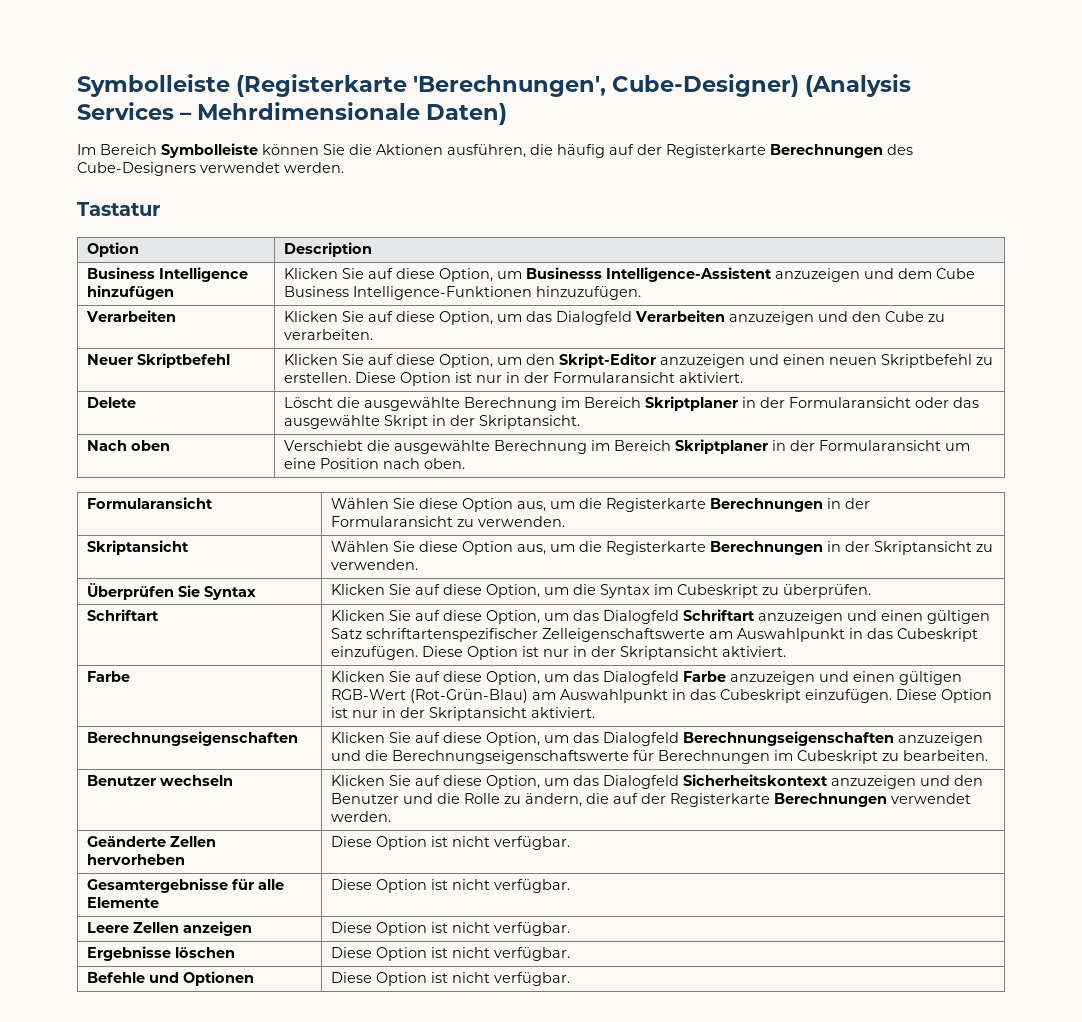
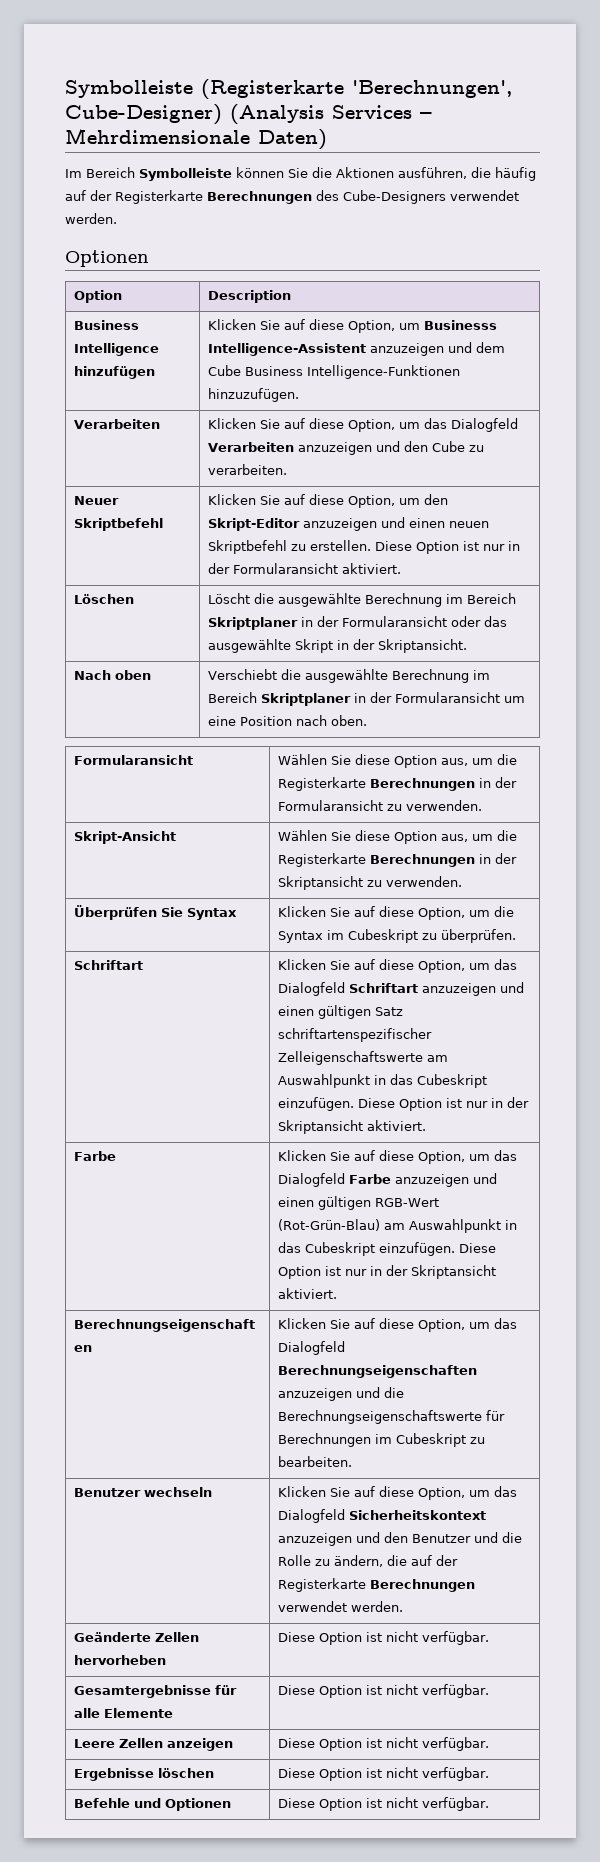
  Im Bereich Symbolleiste können Sie die Aktionen ausführen, die häufig auf der Registerkarte Berechnungen des Cube-Designers verwendet werden.
- Tastatur
+ Optionen
- Delete | Löscht die ausgewählte Berechnung im Bereich Skriptplaner in der Formularansicht oder das ausgewählte Skript in der Skriptansicht.
+ Löschen | Löscht die ausgewählte Berechnung im Bereich Skriptplaner in der Formularansicht oder das ausgewählte Skript in der Skriptansicht.
- Skriptansicht | Wählen Sie diese Option aus, um die Registerkarte Berechnungen in der Skriptansicht zu verwenden.
+ Skript-Ansicht | Wählen Sie diese Option aus, um die Registerkarte Berechnungen in der Skriptansicht zu verwenden.

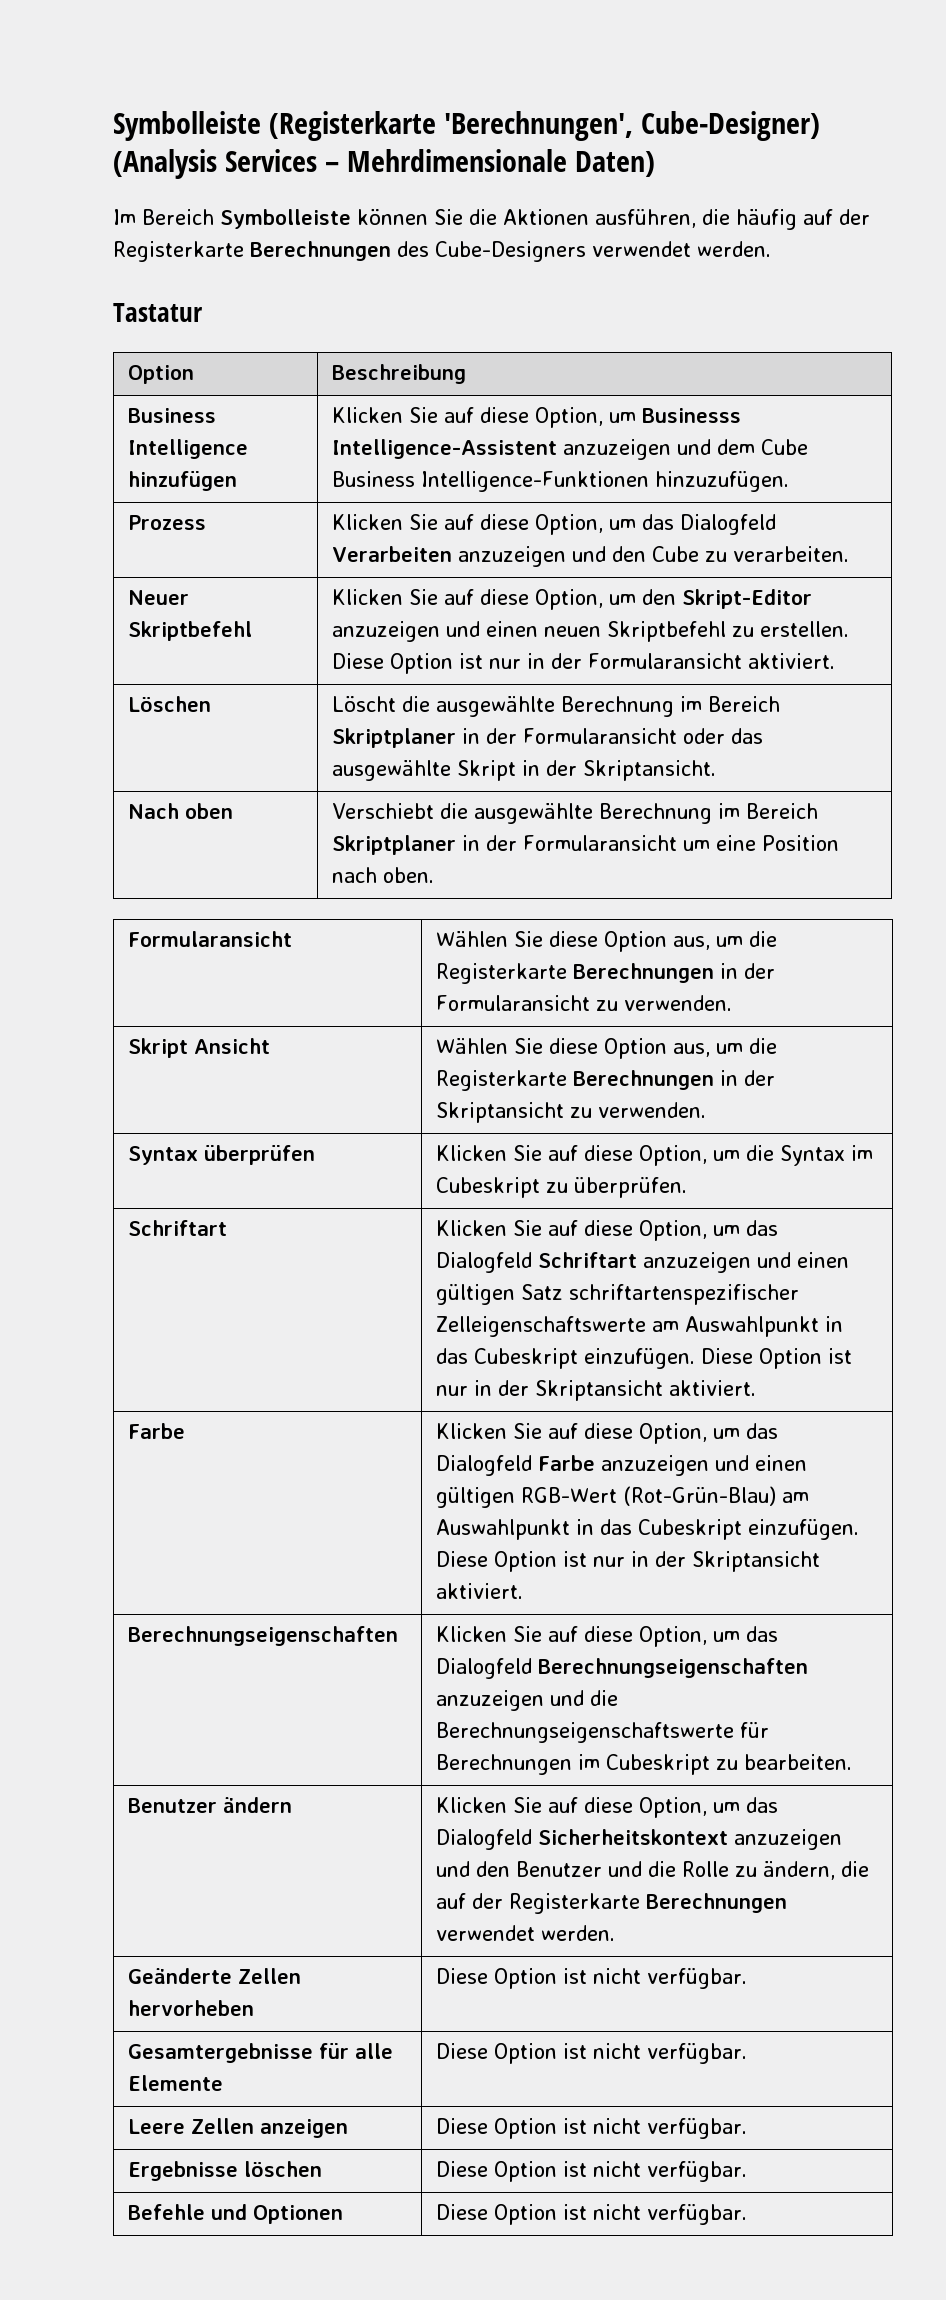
  Im Bereich Symbolleiste können Sie die Aktionen ausführen, die häufig auf der Registerkarte Berechnungen des Cube-Designers verwendet werden.
- Optionen
+ Tastatur
- Option | Description
+ Option | Beschreibung
- Verarbeiten | Klicken Sie auf diese Option, um das Dialogfeld Verarbeiten anzuzeigen und den Cube zu verarbeiten.
+ Prozess | Klicken Sie auf diese Option, um das Dialogfeld Verarbeiten anzuzeigen und den Cube zu verarbeiten.
- Skript-Ansicht | Wählen Sie diese Option aus, um die Registerkarte Berechnungen in der Skriptansicht zu verwenden.
+ Skript Ansicht | Wählen Sie diese Option aus, um die Registerkarte Berechnungen in der Skriptansicht zu verwenden.
- Überprüfen Sie Syntax | Klicken Sie auf diese Option, um die Syntax im Cubeskript zu überprüfen.
+ Syntax überprüfen | Klicken Sie auf diese Option, um die Syntax im Cubeskript zu überprüfen.
- Benutzer wechseln | Klicken Sie auf diese Option, um das Dialogfeld Sicherheitskontext anzuzeigen und den Benutzer und die Rolle zu ändern, die auf der Registerkarte Berechnungen verwendet werden.
+ Benutzer ändern | Klicken Sie auf diese Option, um das Dialogfeld Sicherheitskontext anzuzeigen und den Benutzer und die Rolle zu ändern, die auf der Registerkarte Berechnungen verwendet werden.

